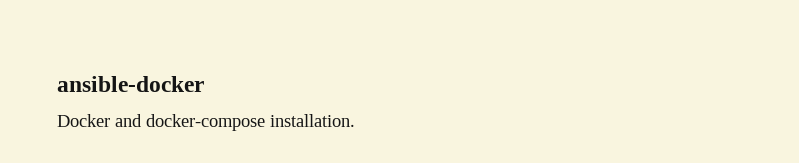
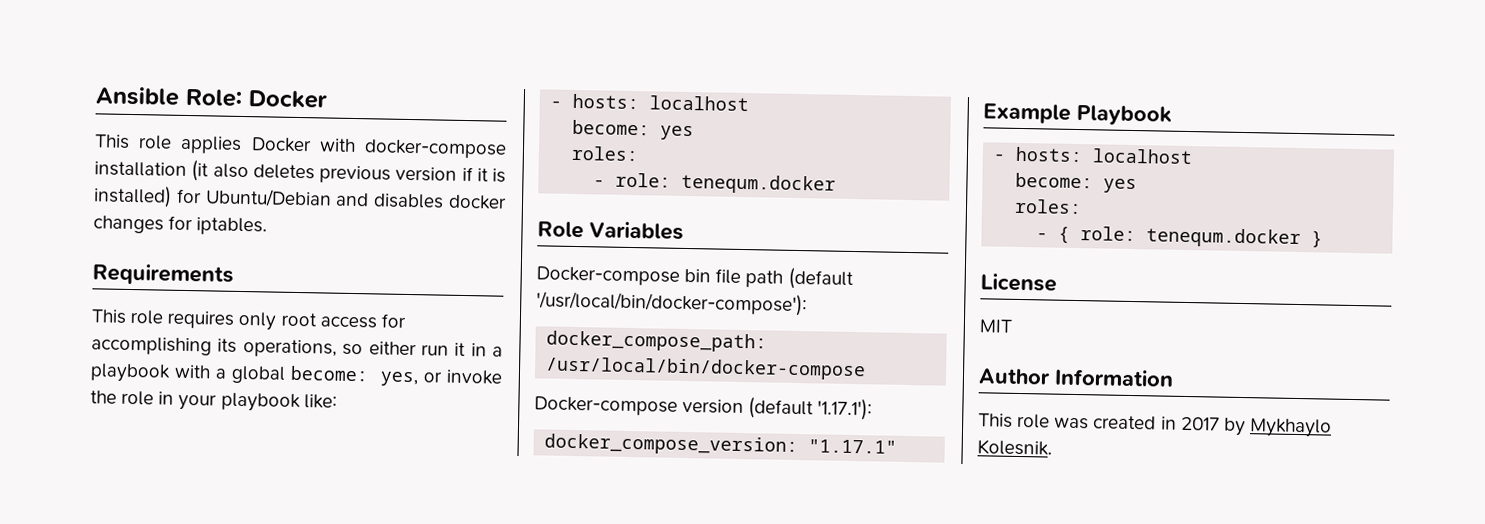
- ansible-docker
- Docker and docker-compose installation.
+ Ansible Role: Docker
+ This role applies Docker with docker-compose installation (it also deletes previous version if it is installed) for Ubuntu/Debian and disables docker changes for iptables.
+ Requirements
+ This role requires only root access for accomplishing its operations, so either run it in a playbook with a global become: yes, or invoke the role in your playbook like:
+ - hosts: localhost
+ become: yes
+ roles:
+ - role: tenequm.docker
+ Role Variables
+ Docker-compose bin file path (default '/usr/local/bin/docker-compose'):
+ docker_compose_path: /usr/local/bin/docker-compose
+ Docker-compose version (default '1.17.1'):
+ docker_compose_version: "1.17.1"
+ Example Playbook
+ - hosts: localhost
+ become: yes
+ roles:
+ - { role: tenequm.docker }
+ License
+ MIT
+ Author Information
+ This role was created in 2017 by Mykhaylo Kolesnik.

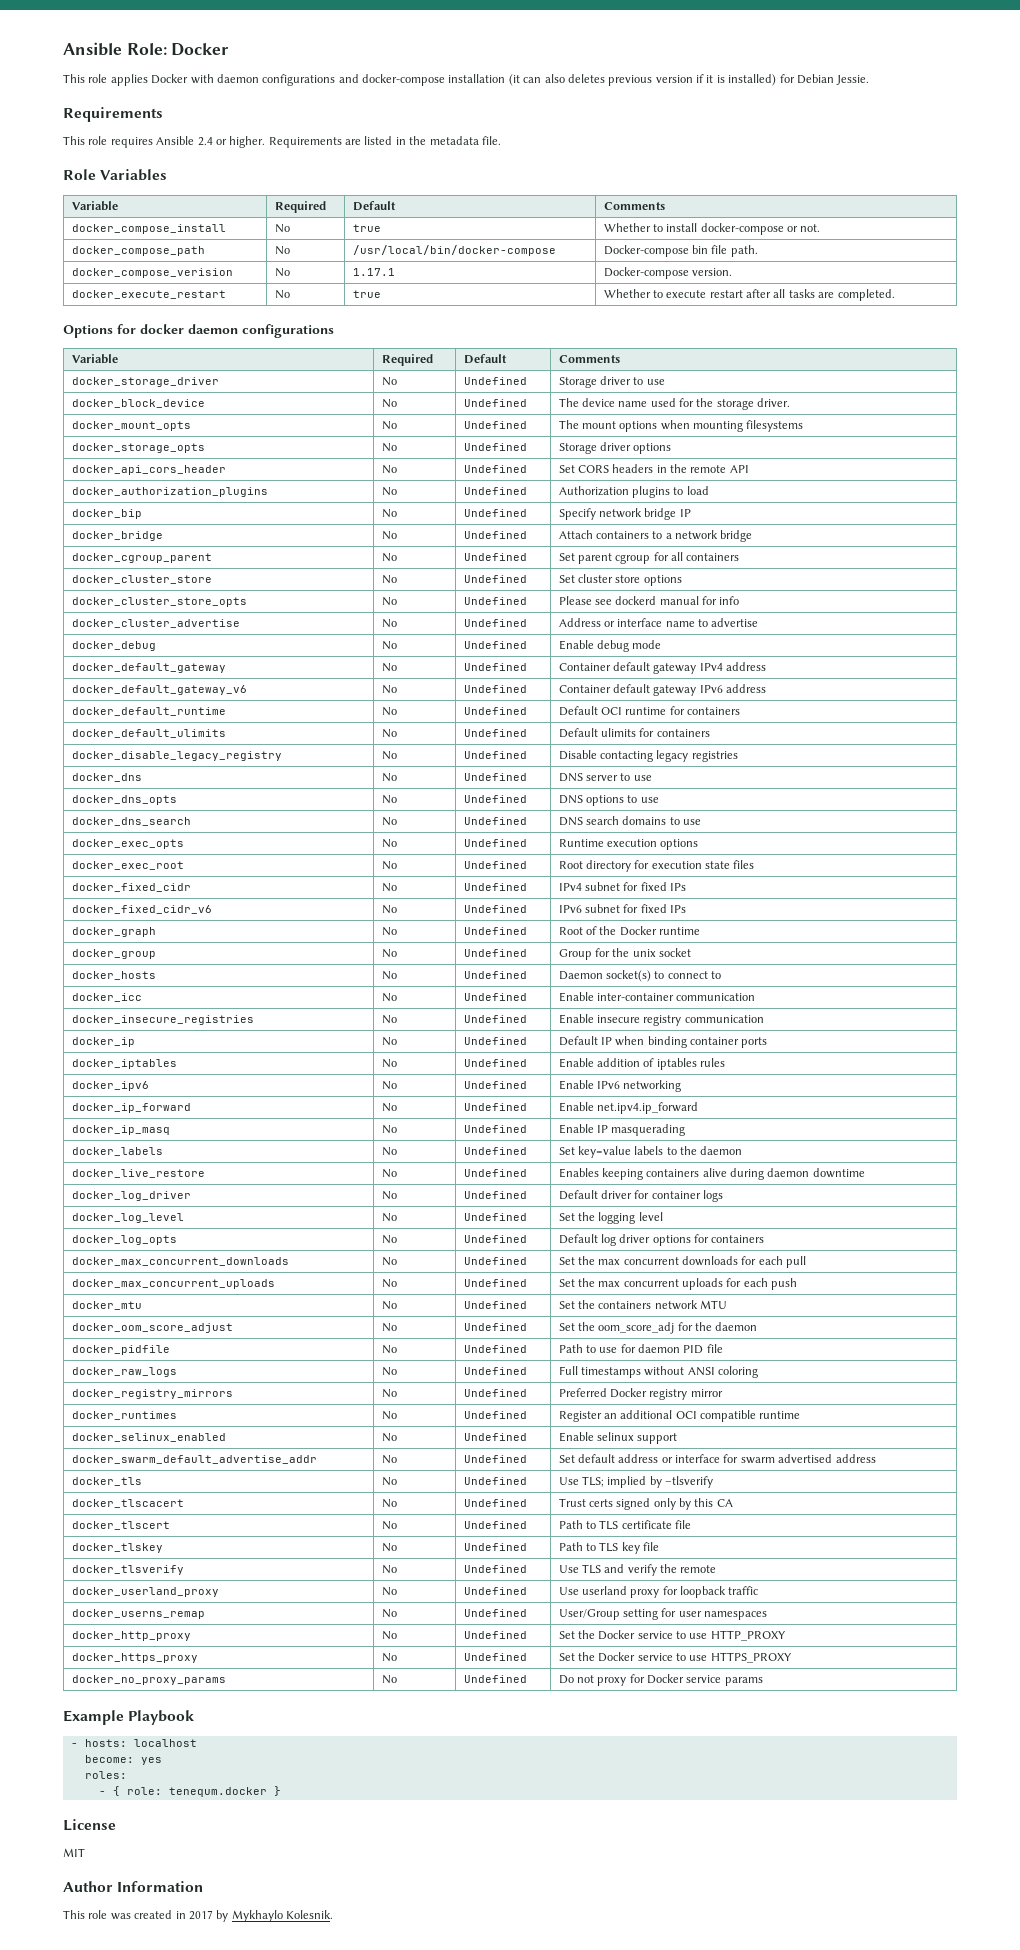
- This role applies Docker with docker-compose installation (it also deletes previous version if it is installed) for Ubuntu/Debian and disables docker changes for iptables.
+ This role applies Docker with daemon configurations and docker-compose installation (it can also deletes previous version if it is installed) for Debian Jessie.
  Requirements
- This role requires only root access for accomplishing its operations, so either run it in a playbook with a global become: yes, or invoke the role in your playbook like:
- - hosts: localhost
- become: yes
- roles:
- - role: tenequm.docker
+ This role requires Ansible 2.4 or higher. Requirements are listed in the metadata file.
  Role Variables
- Docker-compose bin file path (default '/usr/local/bin/docker-compose'):
- docker_compose_path: /usr/local/bin/docker-compose
- Docker-compose version (default '1.17.1'):
- docker_compose_version: "1.17.1"
+ Variable | Required | Default | Comments
+ docker_compose_install | No | true | Whether to install docker-compose or not.
+ docker_compose_path | No | /usr/local/bin/docker-compose | Docker-compose bin file path.
+ docker_compose_verision | No | 1.17.1 | Docker-compose version.
+ docker_execute_restart | No | true | Whether to execute restart after all tasks are completed.
+ Options for docker daemon configurations
+ Variable | Required | Default | Comments
+ docker_storage_driver | No | Undefined | Storage driver to use
+ docker_block_device | No | Undefined | The device name used for the storage driver.
+ docker_mount_opts | No | Undefined | The mount options when mounting filesystems
+ docker_storage_opts | No | Undefined | Storage driver options
+ docker_api_cors_header | No | Undefined | Set CORS headers in the remote API
+ docker_authorization_plugins | No | Undefined | Authorization plugins to load
+ docker_bip | No | Undefined | Specify network bridge IP
+ docker_bridge | No | Undefined | Attach containers to a network bridge
+ docker_cgroup_parent | No | Undefined | Set parent cgroup for all containers
+ docker_cluster_store | No | Undefined | Set cluster store options
+ docker_cluster_store_opts | No | Undefined | Please see dockerd manual for info
+ docker_cluster_advertise | No | Undefined | Address or interface name to advertise
+ docker_debug | No | Undefined | Enable debug mode
+ docker_default_gateway | No | Undefined | Container default gateway IPv4 address
+ docker_default_gateway_v6 | No | Undefined | Container default gateway IPv6 address
+ docker_default_runtime | No | Undefined | Default OCI runtime for containers
+ docker_default_ulimits | No | Undefined | Default ulimits for containers
+ docker_disable_legacy_registry | No | Undefined | Disable contacting legacy registries
+ docker_dns | No | Undefined | DNS server to use
+ docker_dns_opts | No | Undefined | DNS options to use
+ docker_dns_search | No | Undefined | DNS search domains to use
+ docker_exec_opts | No | Undefined | Runtime execution options
+ docker_exec_root | No | Undefined | Root directory for execution state files
+ docker_fixed_cidr | No | Undefined | IPv4 subnet for fixed IPs
+ docker_fixed_cidr_v6 | No | Undefined | IPv6 subnet for fixed IPs
+ docker_graph | No | Undefined | Root of the Docker runtime
+ docker_group | No | Undefined | Group for the unix socket
+ docker_hosts | No | Undefined | Daemon socket(s) to connect to
+ docker_icc | No | Undefined | Enable inter-container communication
+ docker_insecure_registries | No | Undefined | Enable insecure registry communication
+ docker_ip | No | Undefined | Default IP when binding container ports
+ docker_iptables | No | Undefined | Enable addition of iptables rules
+ docker_ipv6 | No | Undefined | Enable IPv6 networking
+ docker_ip_forward | No | Undefined | Enable net.ipv4.ip_forward
+ docker_ip_masq | No | Undefined | Enable IP masquerading
+ docker_labels | No | Undefined | Set key=value labels to the daemon
+ docker_live_restore | No | Undefined | Enables keeping containers alive during daemon downtime
+ docker_log_driver | No | Undefined | Default driver for container logs
+ docker_log_level | No | Undefined | Set the logging level
+ docker_log_opts | No | Undefined | Default log driver options for containers
+ docker_max_concurrent_downloads | No | Undefined | Set the max concurrent downloads for each pull
+ docker_max_concurrent_uploads | No | Undefined | Set the max concurrent uploads for each push
+ docker_mtu | No | Undefined | Set the containers network MTU
+ docker_oom_score_adjust | No | Undefined | Set the oom_score_adj for the daemon
+ docker_pidfile | No | Undefined | Path to use for daemon PID file
+ docker_raw_logs | No | Undefined | Full timestamps without ANSI coloring
+ docker_registry_mirrors | No | Undefined | Preferred Docker registry mirror
+ docker_runtimes | No | Undefined | Register an additional OCI compatible runtime
+ docker_selinux_enabled | No | Undefined | Enable selinux support
+ docker_swarm_default_advertise_addr | No | Undefined | Set default address or interface for swarm advertised address
+ docker_tls | No | Undefined | Use TLS; implied by –tlsverify
+ docker_tlscacert | No | Undefined | Trust certs signed only by this CA
+ docker_tlscert | No | Undefined | Path to TLS certificate file
+ docker_tlskey | No | Undefined | Path to TLS key file
+ docker_tlsverify | No | Undefined | Use TLS and verify the remote
+ docker_userland_proxy | No | Undefined | Use userland proxy for loopback traffic
+ docker_userns_remap | No | Undefined | User/Group setting for user namespaces
+ docker_http_proxy | No | Undefined | Set the Docker service to use HTTP_PROXY
+ docker_https_proxy | No | Undefined | Set the Docker service to use HTTPS_PROXY
+ docker_no_proxy_params | No | Undefined | Do not proxy for Docker service params

